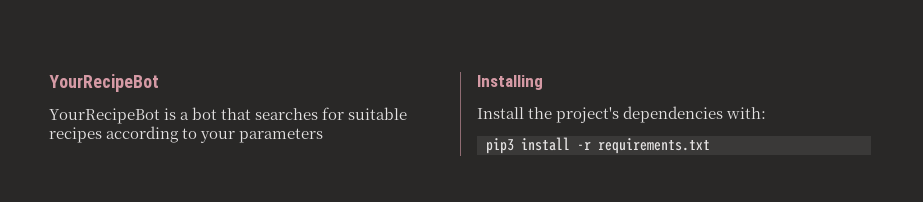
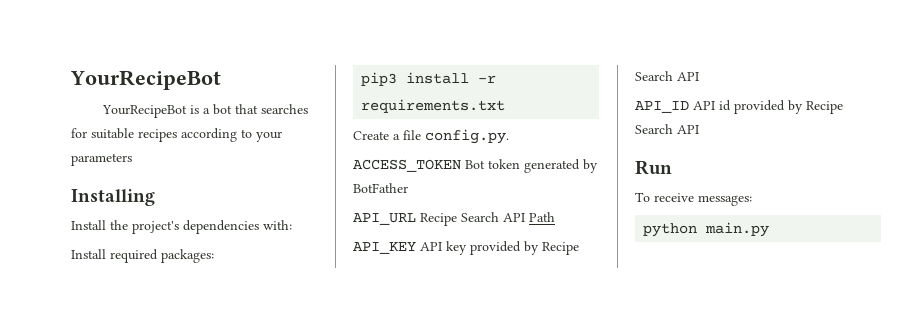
+ Install required packages:
+ Create a file config.py.
+ ACCESS_TOKEN Bot token generated by BotFather
+ API_URL Recipe Search API Path
+ API_KEY API key provided by Recipe Search API
+ API_ID API id provided by Recipe Search API
+ Run
+ To receive messages:
+ python main.py

